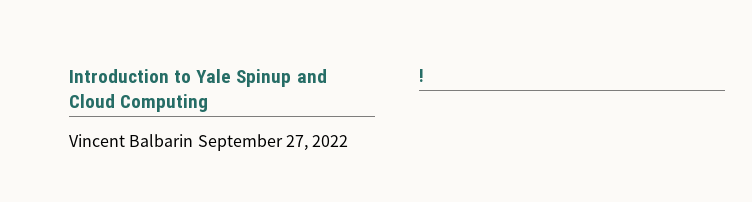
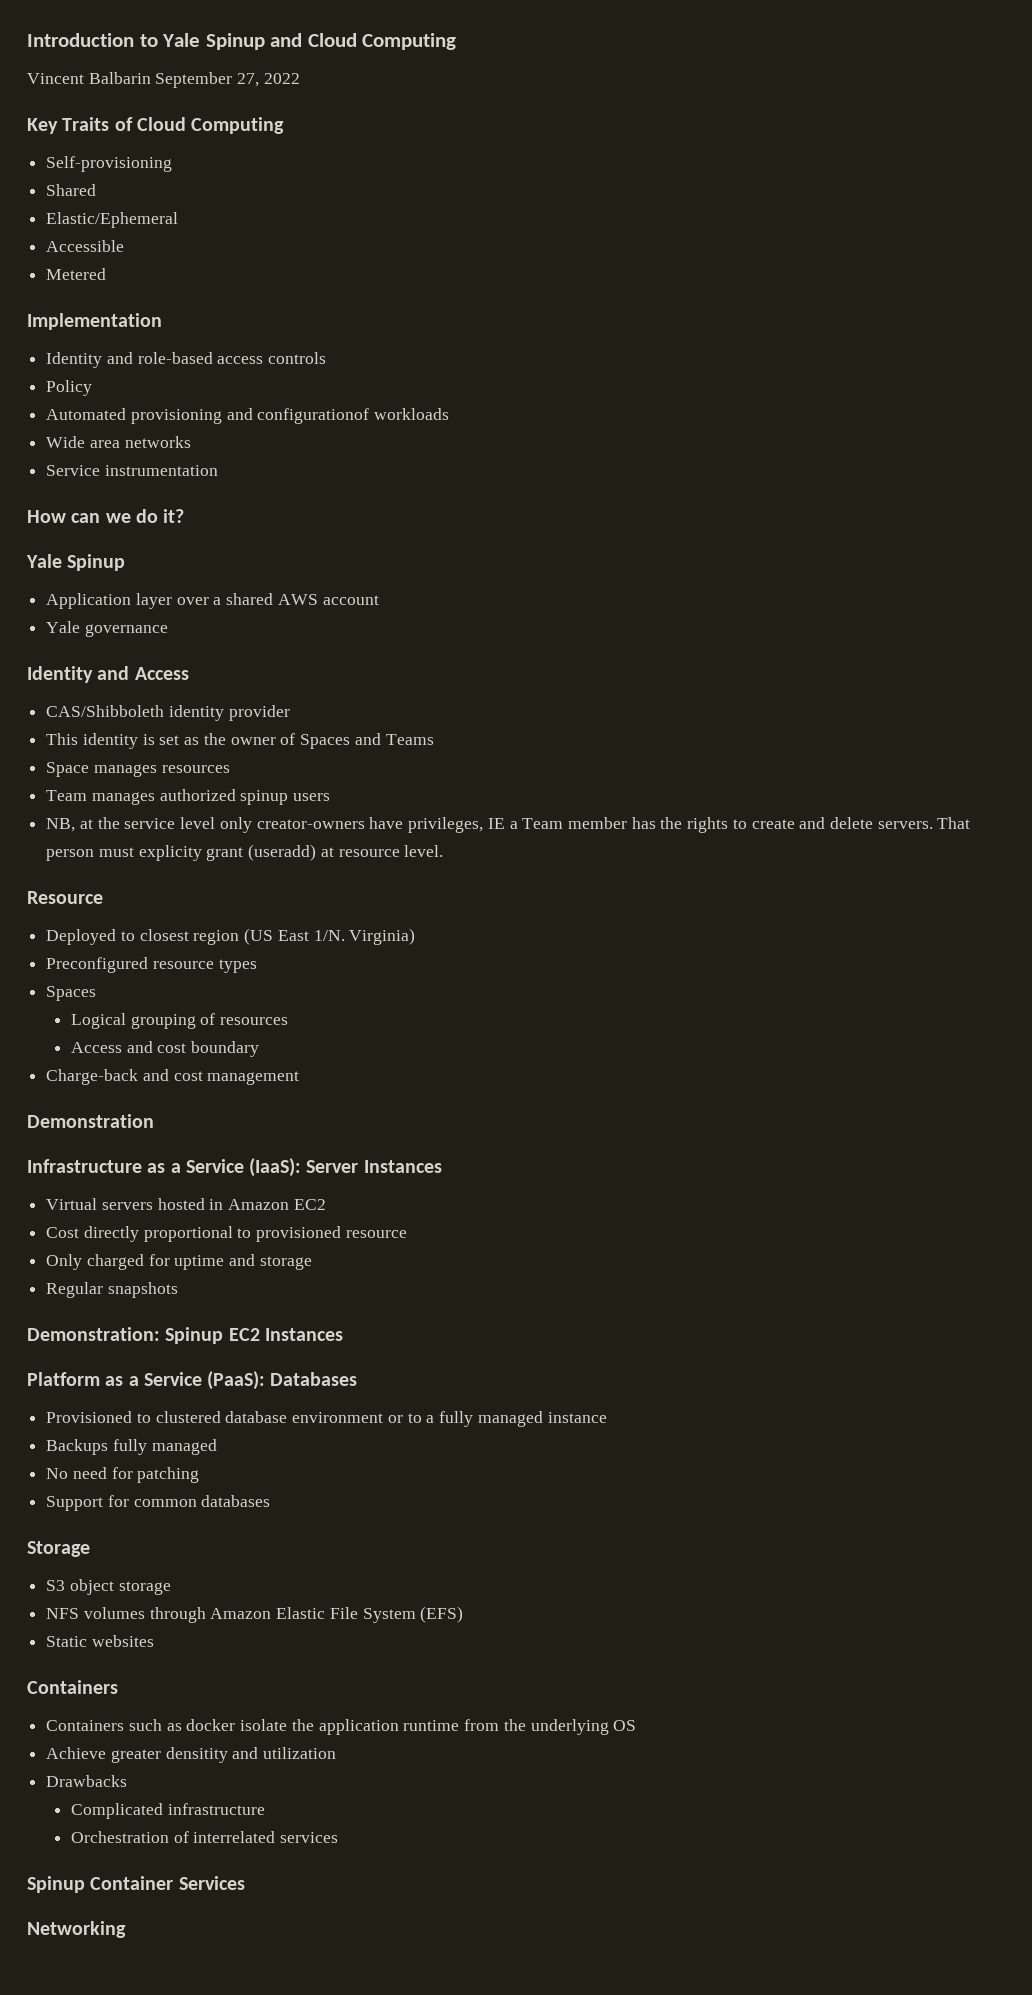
- !
+ Key Traits of Cloud Computing
+ Self-provisioning
+ Shared
+ Elastic/Ephemeral
+ Accessible
+ Metered
+ Implementation
+ Identity and role-based access controls
+ Policy
+ Automated provisioning and configurationof workloads
+ Wide area networks
+ Service instrumentation
+ How can we do it?
+ Yale Spinup
+ Application layer over a shared AWS account
+ Yale governance
+ Identity and Access
+ CAS/Shibboleth identity provider
+ This identity is set as the owner of Spaces and Teams
+ Space manages resources
+ Team manages authorized spinup users
+ NB, at the service level only creator-owners have privileges, IE a Team member has the rights to create and delete servers. That person must explicity grant (useradd) at resource level.
+ Resource
+ Deployed to closest region (US East 1/N. Virginia)
+ Preconfigured resource types
+ Spaces
+ Logical grouping of resources
+ Access and cost boundary
+ Charge-back and cost management
+ Demonstration
+ Infrastructure as a Service (IaaS): Server Instances
+ Virtual servers hosted in Amazon EC2
+ Cost directly proportional to provisioned resource
+ Only charged for uptime and storage
+ Regular snapshots
+ Demonstration: Spinup EC2 Instances
+ Platform as a Service (PaaS): Databases
+ Provisioned to clustered database environment or to a fully managed instance
+ Backups fully managed
+ No need for patching
+ Support for common databases
+ Storage
+ S3 object storage
+ NFS volumes through Amazon Elastic File System (EFS)
+ Static websites
+ Containers
+ Containers such as docker isolate the application runtime from the underlying OS
+ Achieve greater densitity and utilization
+ Drawbacks
+ Complicated infrastructure
+ Orchestration of interrelated services
+ Spinup Container Services
+ Networking

